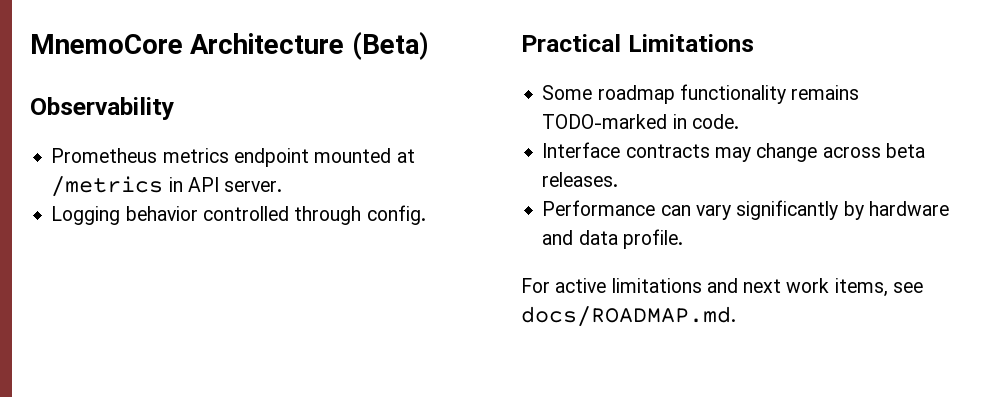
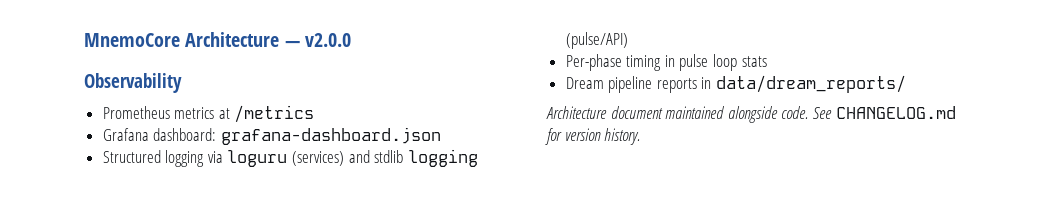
- MnemoCore Architecture (Beta)
+ MnemoCore Architecture — v2.0.0
- Prometheus metrics endpoint mounted at /metrics in API server.
- Logging behavior controlled through config.
- Practical Limitations
- Some roadmap functionality remains TODO-marked in code.
- Interface contracts may change across beta releases.
- Performance can vary significantly by hardware and data profile.
- For active limitations and next work items, see docs/ROADMAP.md.
+ Prometheus metrics at /metrics
+ Grafana dashboard: grafana-dashboard.json
+ Structured logging via loguru (services) and stdlib logging (pulse/API)
+ Per-phase timing in pulse loop stats
+ Dream pipeline reports in data/dream_reports/
+ Architecture document maintained alongside code. See CHANGELOG.md for version history.

